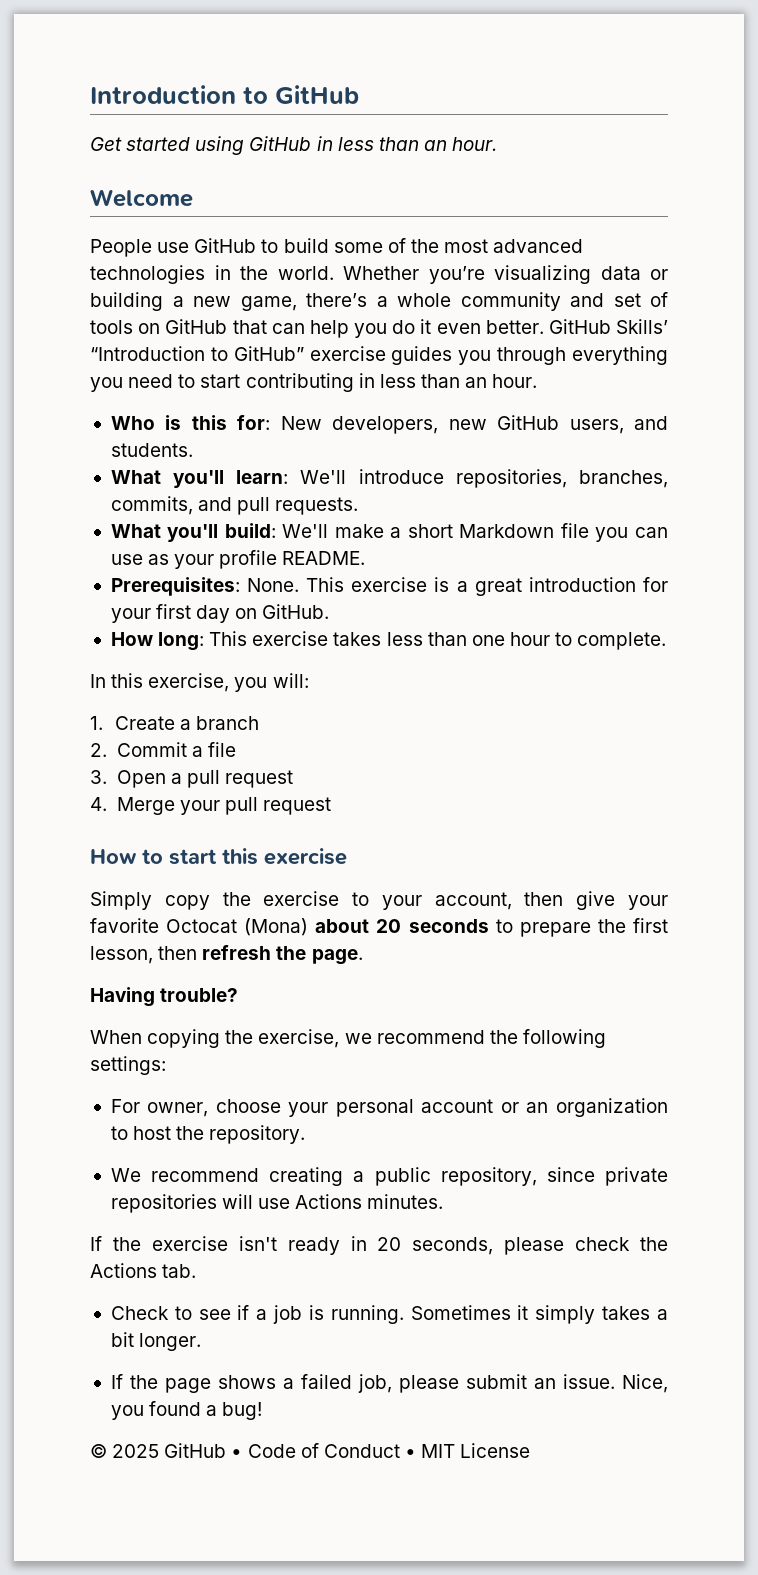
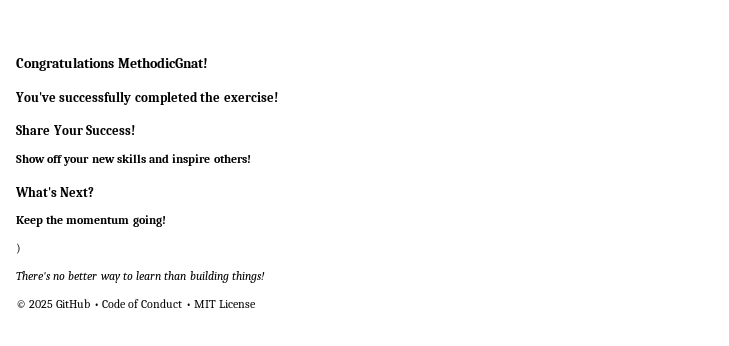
- Introduction to GitHub
- Get started using GitHub in less than an hour.
- Welcome
- People use GitHub to build some of the most advanced technologies in the world. Whether you’re visualizing data or building a new game, there’s a whole community and set of tools on GitHub that can help you do it even better. GitHub Skills’ “Introduction to GitHub” exercise guides you through everything you need to start contributing in less than an hour.
- Who is this for: New developers, new GitHub users, and students.
- What you'll learn: We'll introduce repositories, branches, commits, and pull requests.
- What you'll build: We'll make a short Markdown file you can use as your profile README.
- Prerequisites: None. This exercise is a great introduction for your first day on GitHub.
- How long: This exercise takes less than one hour to complete.
- In this exercise, you will:
- 1. Create a branch
- 2. Commit a file
- 3. Open a pull request
- 4. Merge your pull request
- How to start this exercise
- Simply copy the exercise to your account, then give your favorite Octocat (Mona) about 20 seconds to prepare the first lesson, then refresh the page.
- Having trouble?
- When copying the exercise, we recommend the following settings:
- For owner, choose your personal account or an organization to host the repository.
- We recommend creating a public repository, since private repositories will use Actions minutes.
- If the exercise isn't ready in 20 seconds, please check the Actions tab.
- Check to see if a job is running. Sometimes it simply takes a bit longer.
- If the page shows a failed job, please submit an issue. Nice, you found a bug!
+ Congratulations MethodicGnat!
+ You've successfully completed the exercise!
+ Share Your Success!
+ Show off your new skills and inspire others!
+ What's Next?
+ Keep the momentum going!
+ )
+ There's no better way to learn than building things!

